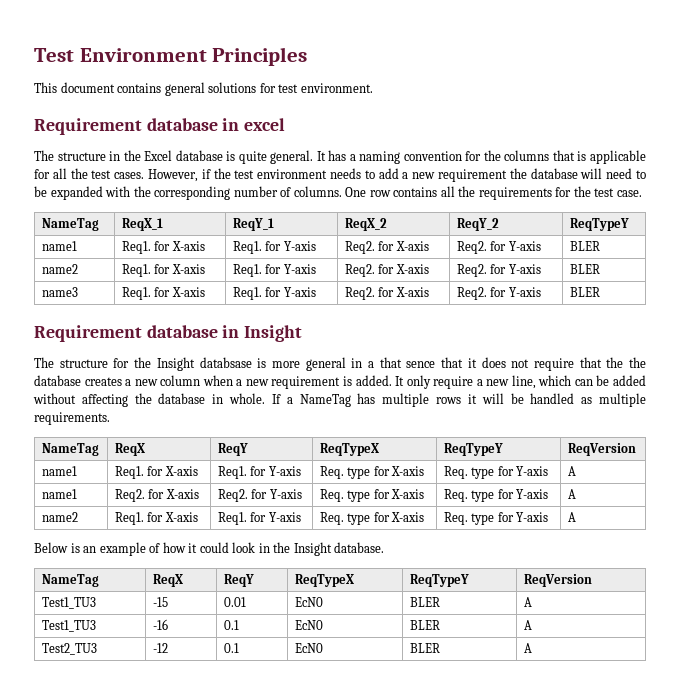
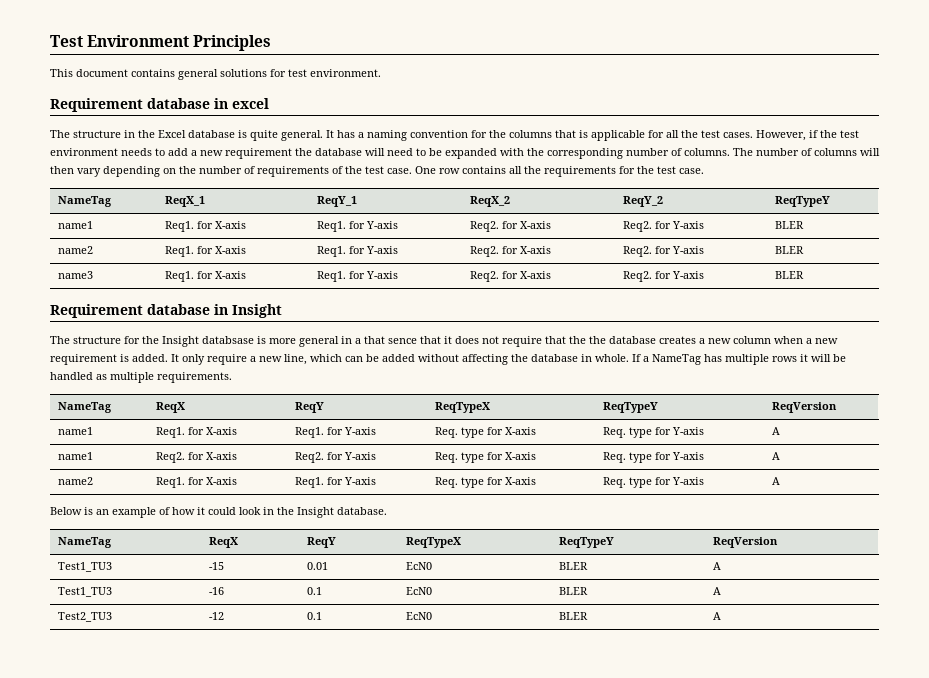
+ The number of columns will then vary depending on the number of requirements of the test case.

